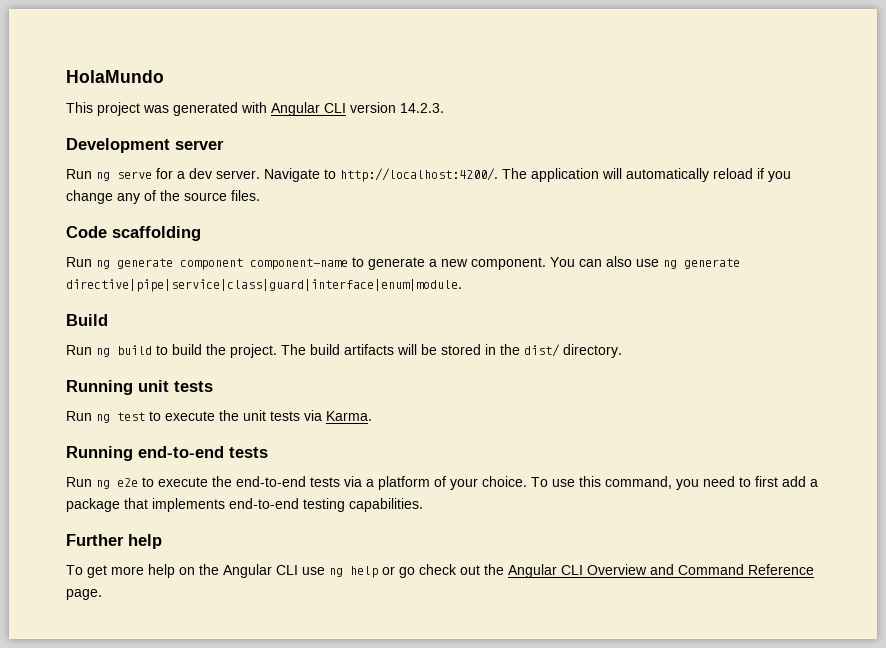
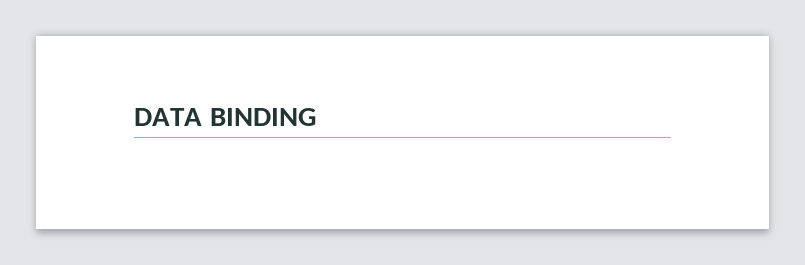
- HolaMundo
- This project was generated with Angular CLI version 14.2.3.
- Development server
- Run ng serve for a dev server. Navigate to http://localhost:4200/. The application will automatically reload if you change any of the source files.
- Code scaffolding
- Run ng generate component component-name to generate a new component. You can also use ng generate directive|pipe|service|class|guard|interface|enum|module.
- Build
- Run ng build to build the project. The build artifacts will be stored in the dist/ directory.
- Running unit tests
- Run ng test to execute the unit tests via Karma.
- Running end-to-end tests
- Run ng e2e to execute the end-to-end tests via a platform of your choice. To use this command, you need to first add a package that implements end-to-end testing capabilities.
- Further help
- To get more help on the Angular CLI use ng help or go check out the Angular CLI Overview and Command Reference page.
+ DATA BINDING

